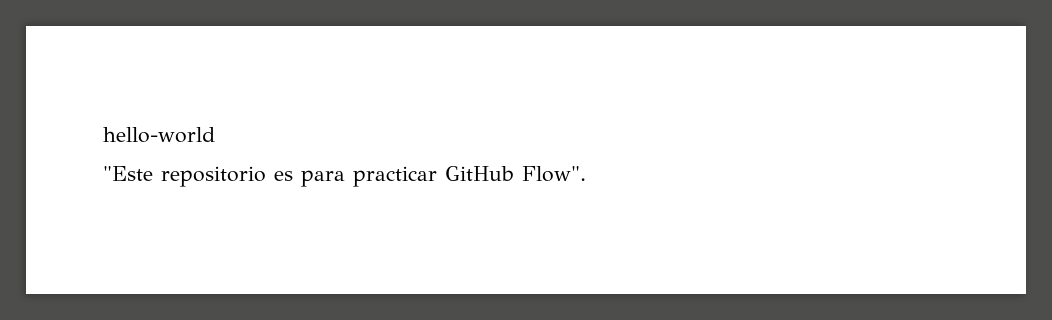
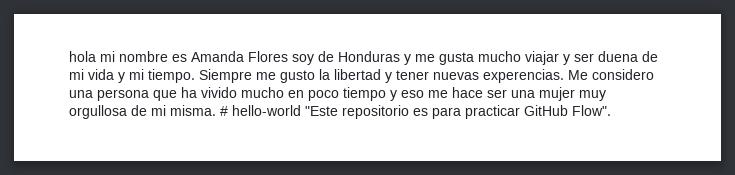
- hello-world
- "Este repositorio es para practicar GitHub Flow".
+ hola mi nombre es Amanda Flores soy de Honduras y me gusta mucho viajar y ser duena de mi vida y mi tiempo. Siempre me gusto la libertad y tener nuevas experencias. Me considero una persona que ha vivido mucho en poco tiempo y eso me hace ser una mujer muy orgullosa de mi misma. # hello-world "Este repositorio es para practicar GitHub Flow".

